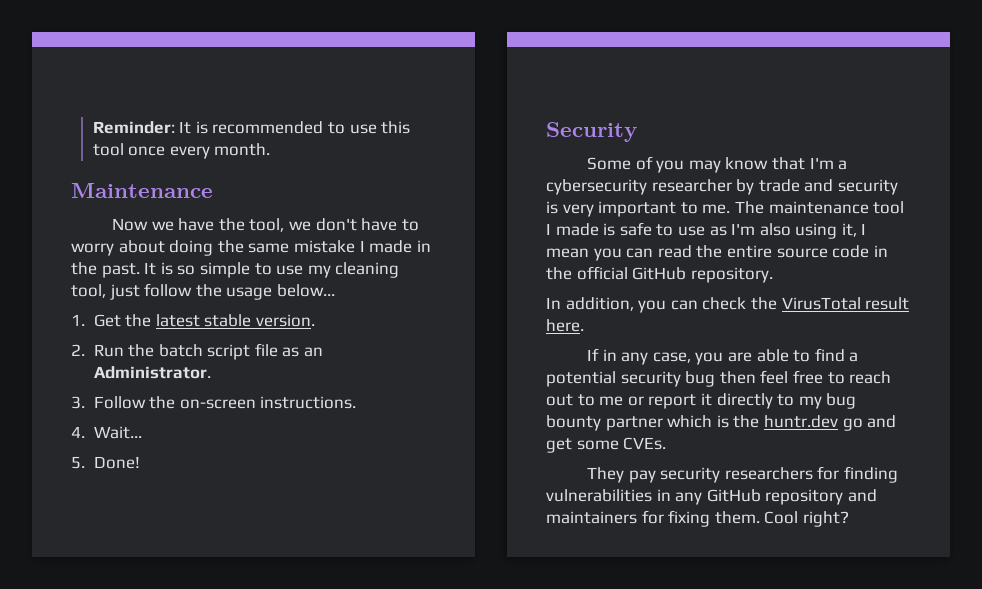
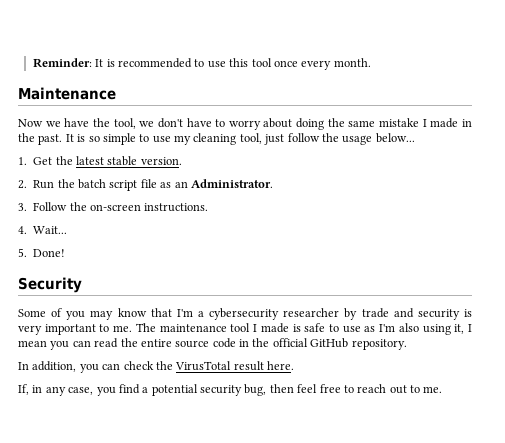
- If in any case, you are able to find a potential security bug then feel free to reach out to me or report it directly to my bug bounty partner which is the huntr.dev go and get some CVEs.
- They pay security researchers for finding vulnerabilities in any GitHub repository and maintainers for fixing them. Cool right?
+ If, in any case, you find a potential security bug, then feel free to reach out to me.

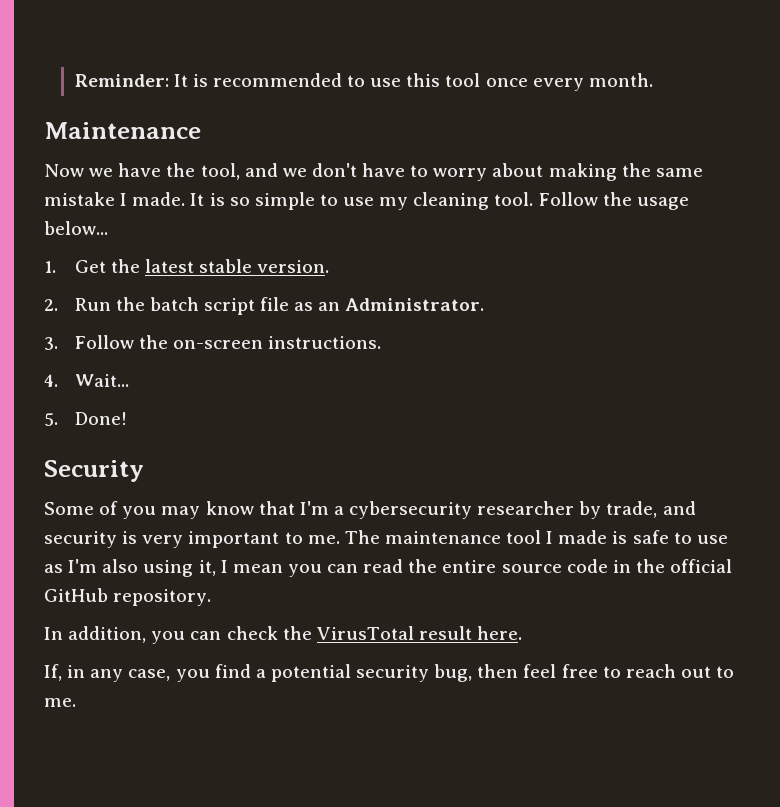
- Now we have the tool, we don't have to worry about doing the same mistake I made in the past.
+ Now we have the tool, and we don't have to worry about making the same mistake I made.
- It is so simple to use my cleaning tool, just follow the usage below...
+ It is so simple to use my cleaning tool. Follow the usage below...
- Some of you may know that I'm a cybersecurity researcher by trade and security is very important to me.
+ Some of you may know that I'm a cybersecurity researcher by trade, and security is very important to me.

